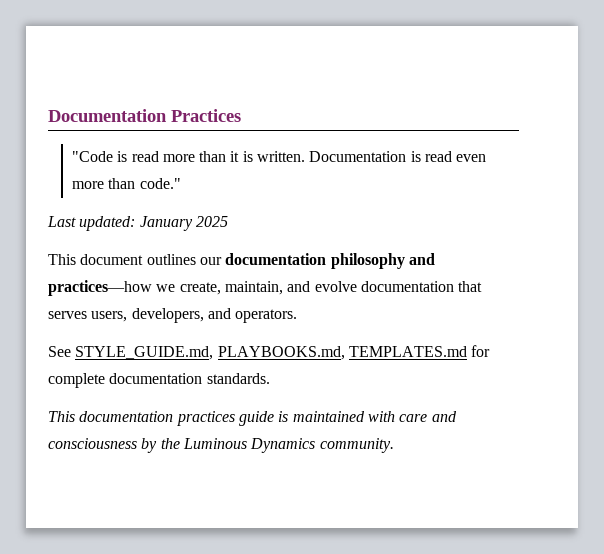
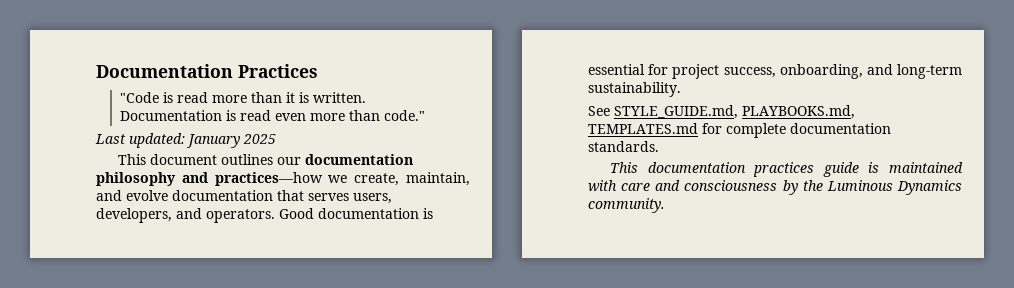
+ Good documentation is essential for project success, onboarding, and long-term sustainability.

